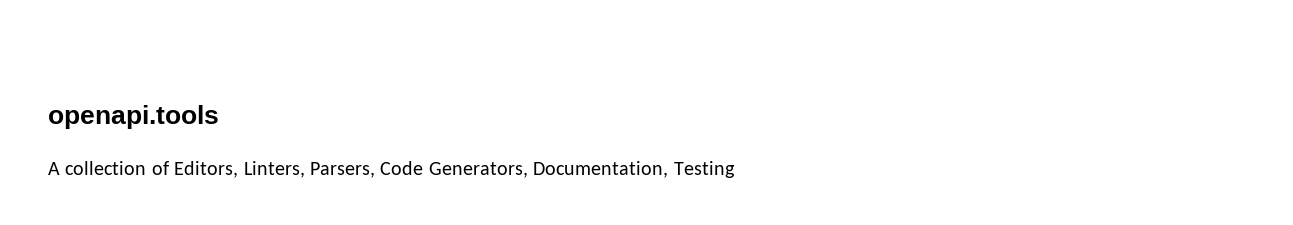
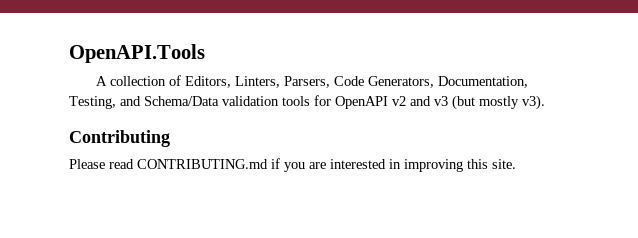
- openapi.tools
+ OpenAPI.Tools
- A collection of Editors, Linters, Parsers, Code Generators, Documentation, Testing
+ A collection of Editors, Linters, Parsers, Code Generators, Documentation, Testing, and Schema/Data validation tools for OpenAPI v2 and v3 (but mostly v3).
+ Contributing
+ Please read CONTRIBUTING.md if you are interested in improving this site.

